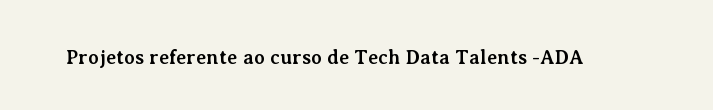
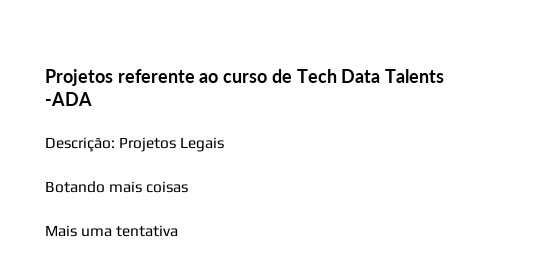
+ Descrição: Projetos Legais
+ Botando mais coisas
+ Mais uma tentativa

